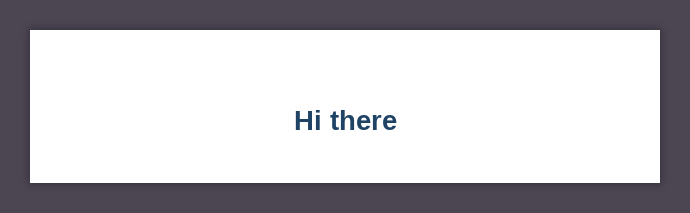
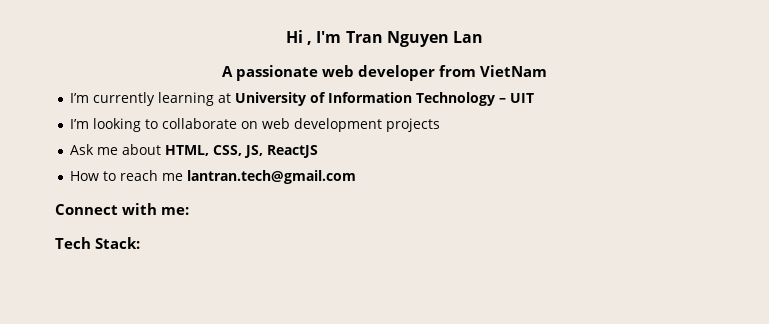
- Hi there
+ Hi , I'm Tran Nguyen Lan
+ A passionate web developer from VietNam
+ I’m currently learning at University of Information Technology – UIT
+ I’m looking to collaborate on web development projects
+ Ask me about HTML, CSS, JS, ReactJS
+ How to reach me lantran.tech@gmail.com
+ Connect with me:
+ Tech Stack:

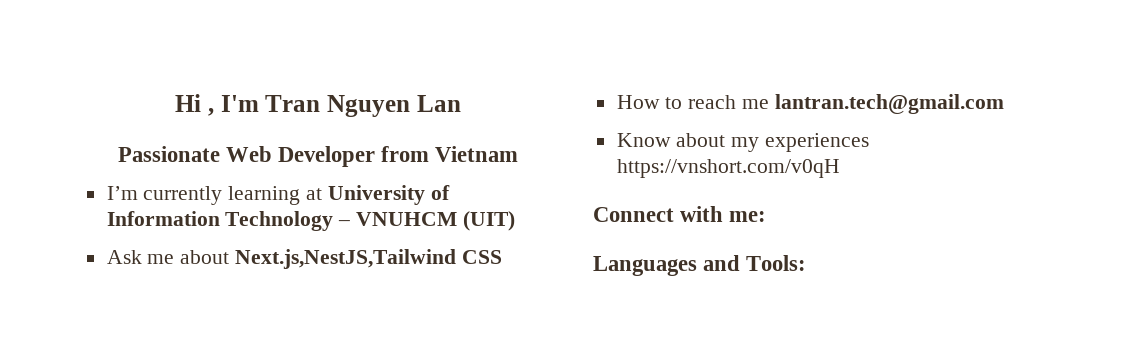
- A passionate web developer from VietNam
+ Passionate Web Developer from Vietnam
- I’m currently learning at University of Information Technology – UIT
- I’m looking to collaborate on web development projects
+ I’m currently learning at University of Information Technology – VNUHCM (UIT)
- Ask me about HTML, CSS, JS, ReactJS
+ Ask me about Next.js,NestJS,Tailwind CSS
+ Know about my experiences https://vnshort.com/v0qH
- Tech Stack:
+ Languages and Tools:

